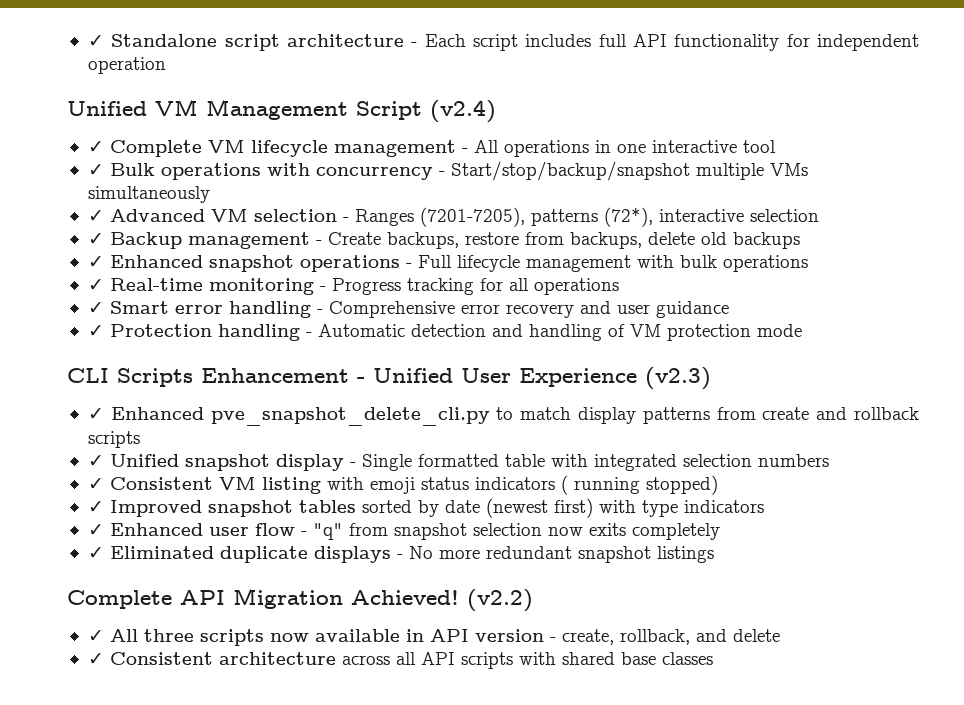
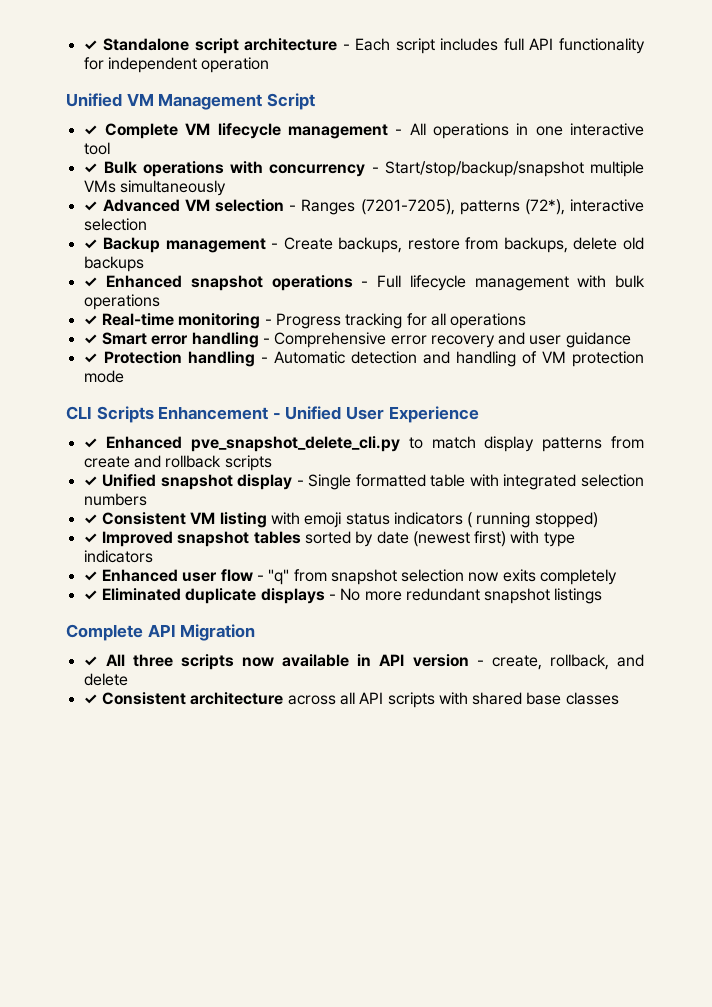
- Unified VM Management Script (v2.4)
+ Unified VM Management Script
- CLI Scripts Enhancement - Unified User Experience (v2.3)
+ CLI Scripts Enhancement - Unified User Experience
- Complete API Migration Achieved! (v2.2)
+ Complete API Migration

